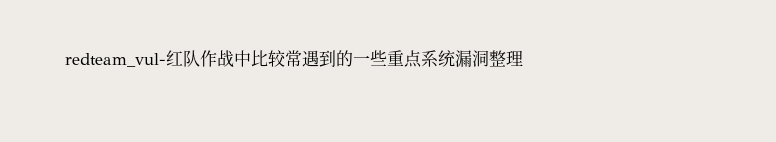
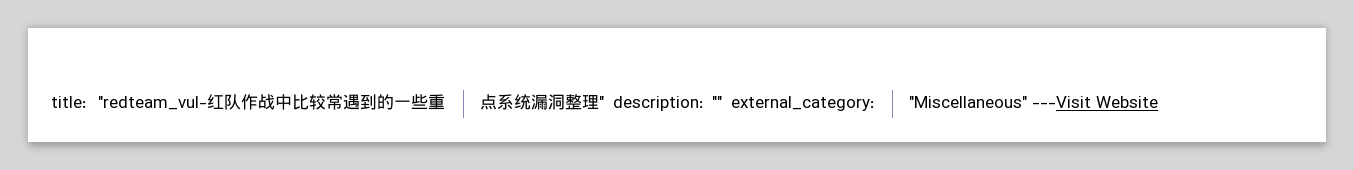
- redteam_vul-红队作战中比较常遇到的一些重点系统漏洞整理
+ title: "redteam_vul-红队作战中比较常遇到的一些重点系统漏洞整理" description: "" external_category: "Miscellaneous" ---Visit Website

